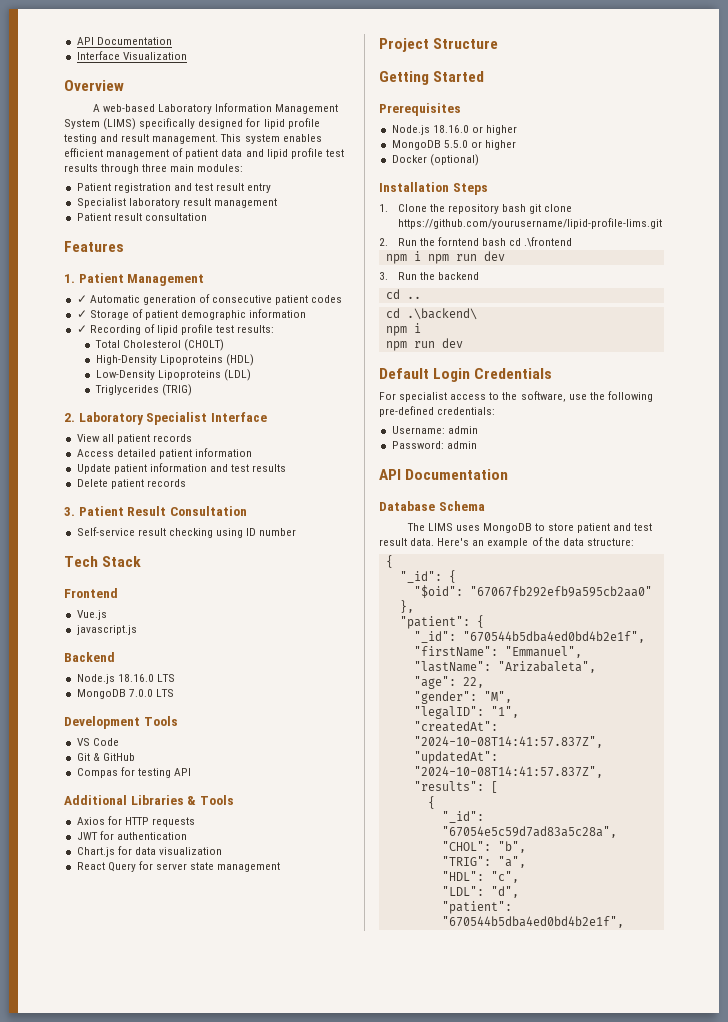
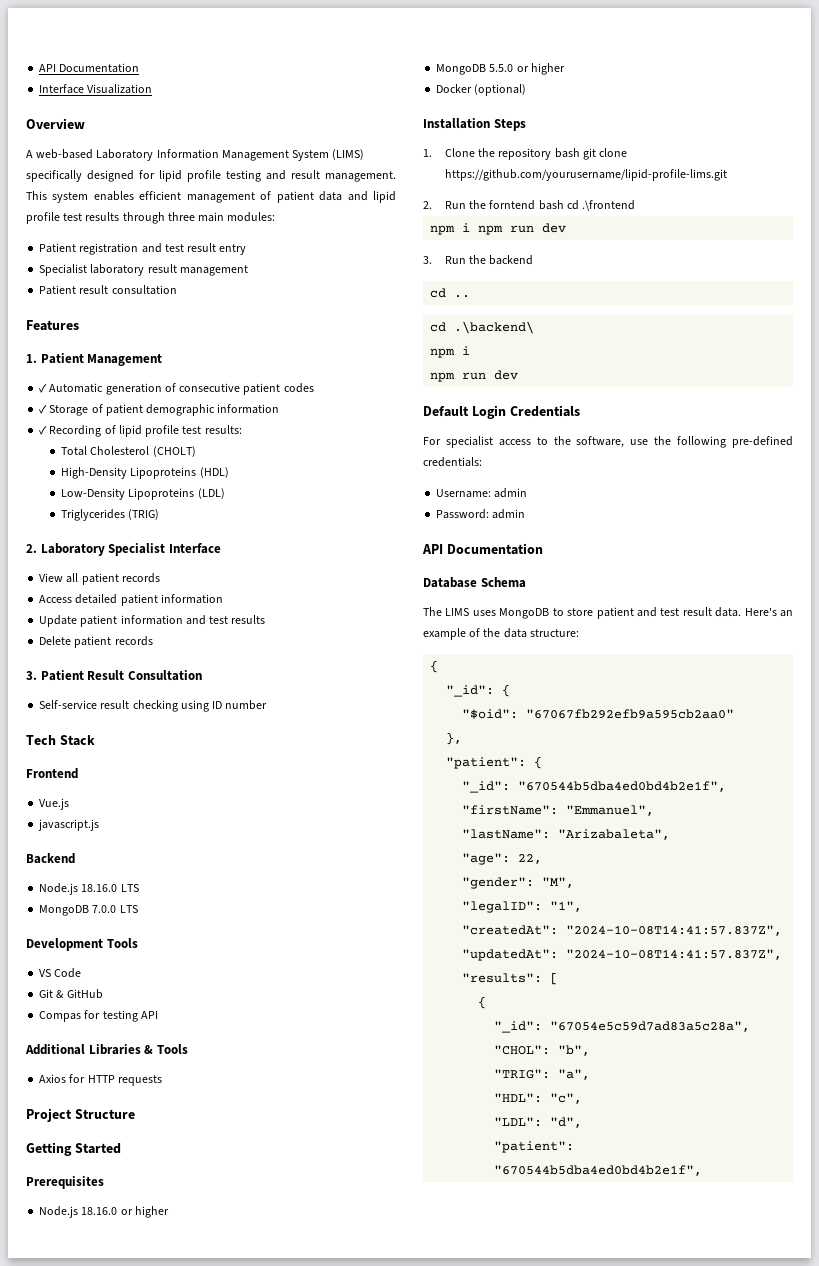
- JWT for authentication
- Chart.js for data visualization
- React Query for server state management

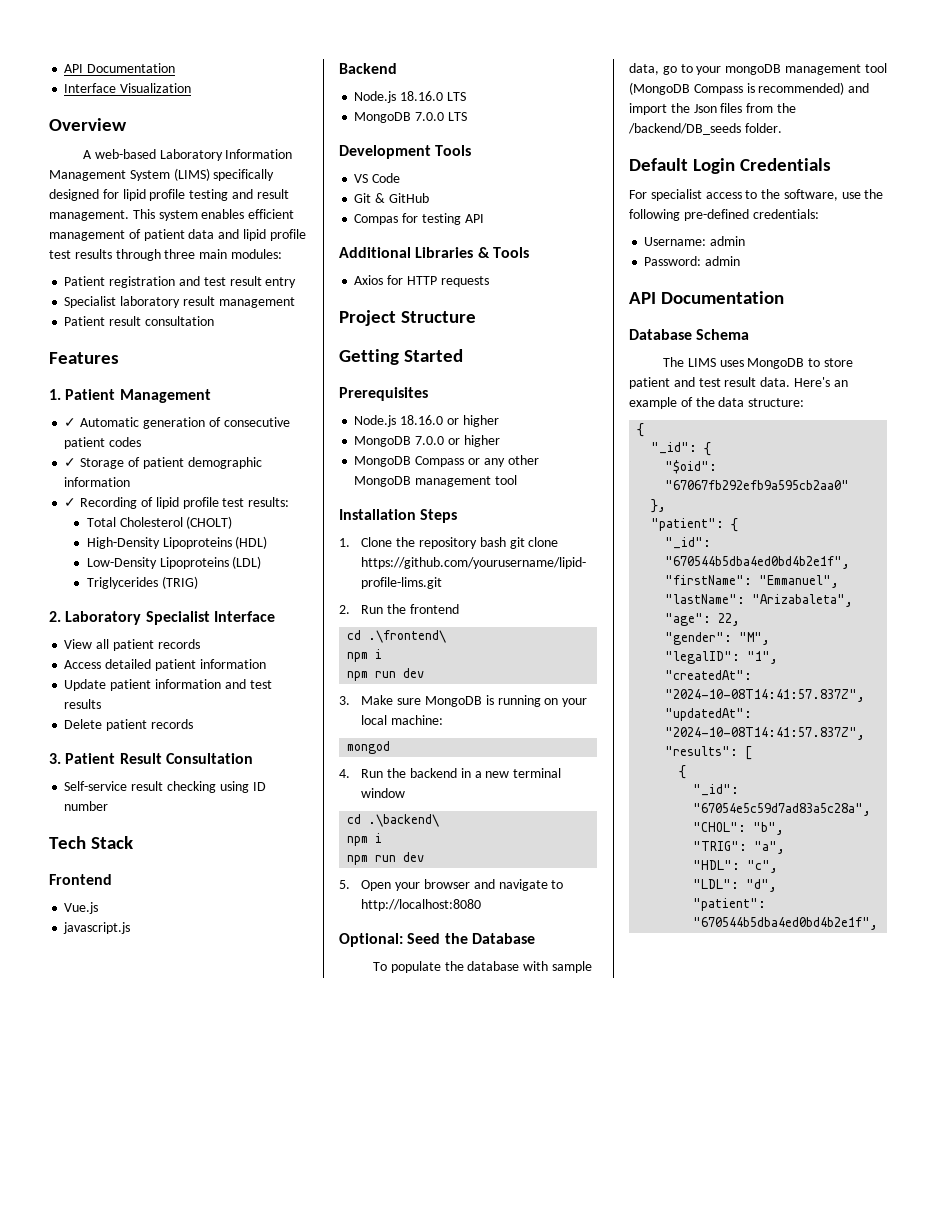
- MongoDB 5.5.0 or higher
- Docker (optional)
+ MongoDB 7.0.0 or higher
+ MongoDB Compass or any other MongoDB management tool
- 2. Run the forntend bash cd .\frontend
- npm i npm run dev
+ 2. Run the frontend
+ cd .\frontend\
+ npm i
+ npm run dev
- 3. Run the backend
- cd ..
+ 3. Make sure MongoDB is running on your local machine:
+ mongod
+ 4. Run the backend in a new terminal window
+ 5. Open your browser and navigate to http://localhost:8080
+ Optional: Seed the Database
+ To populate the database with sample data, go to your mongoDB management tool (MongoDB Compass is recommended) and import the Json files from the /backend/DB_seeds folder.

